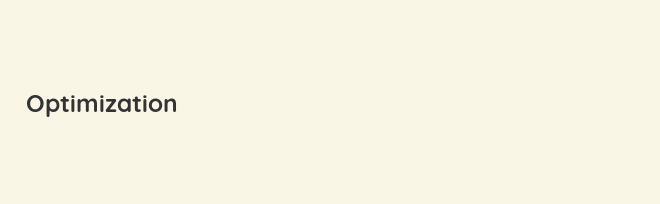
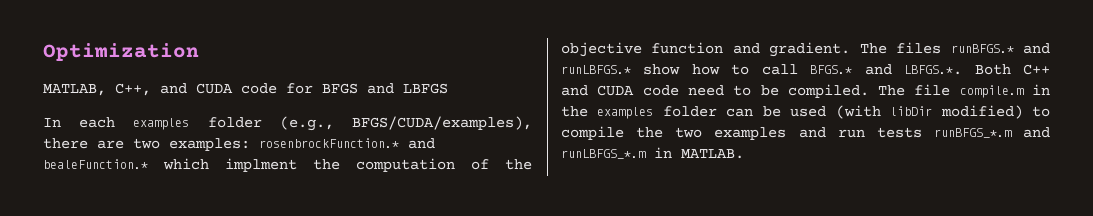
+ MATLAB, C++, and CUDA code for BFGS and LBFGS
+ In each examples folder (e.g., BFGS/CUDA/examples), there are two examples: rosenbrockFunction.* and bealeFunction.* which implment the computation of the objective function and gradient. The files runBFGS.* and runLBFGS.* show how to call BFGS.* and LBFGS.*. Both C++ and CUDA code need to be compiled. The file compile.m in the examples folder can be used (with libDir modified) to compile the two examples and run tests runBFGS_*.m and runLBFGS_*.m in MATLAB.

